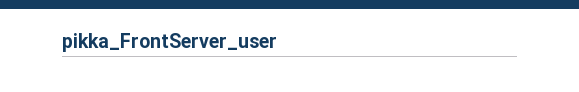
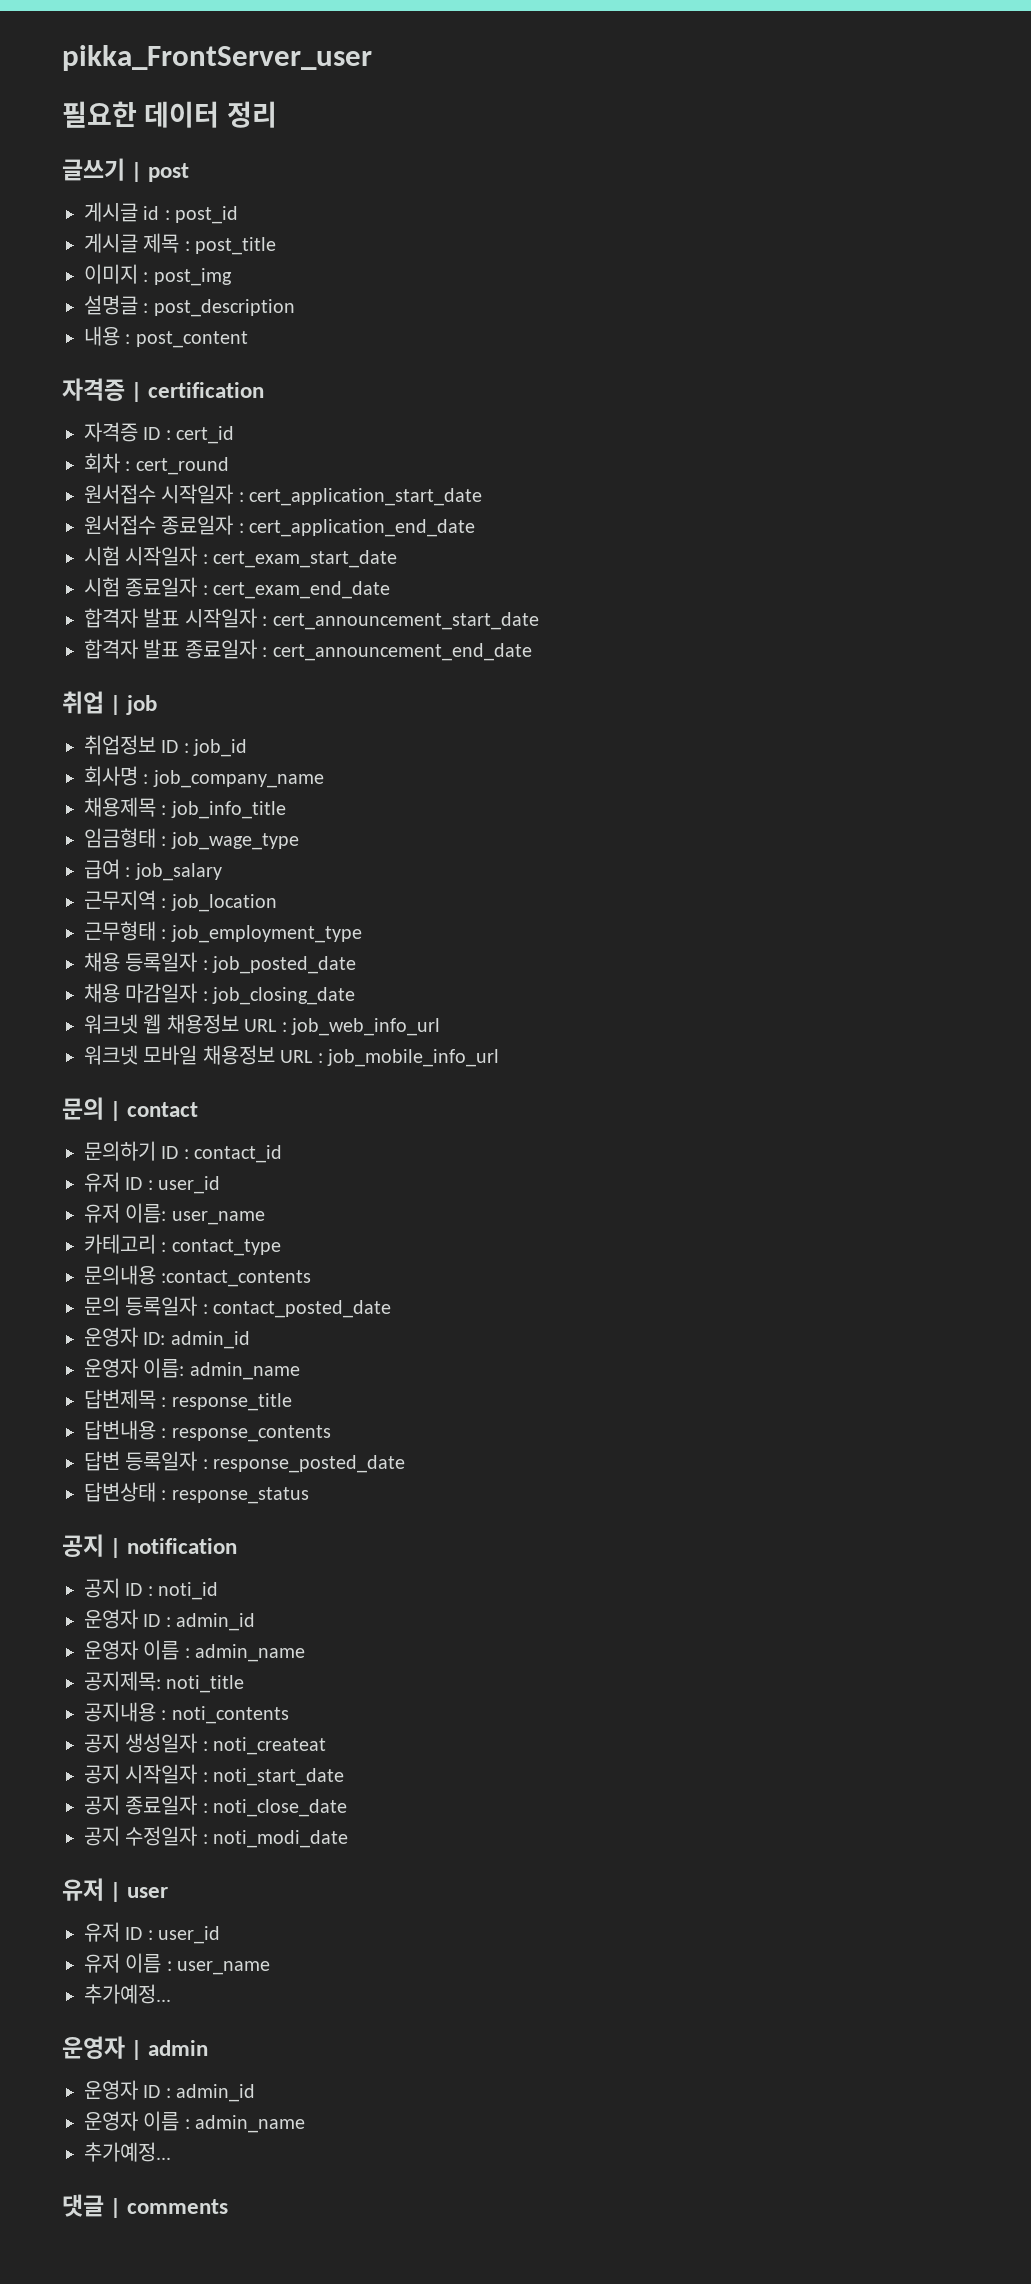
+ 필요한 데이터 정리
+ 글쓰기 | post
+ 게시글 id : post_id
+ 게시글 제목 : post_title
+ 이미지 : post_img
+ 설명글 : post_description
+ 내용 : post_content
+ 자격증 | certification
+ 자격증 ID : cert_id
+ 회차 : cert_round
+ 원서접수 시작일자 : cert_application_start_date
+ 원서접수 종료일자 : cert_application_end_date
+ 시험 시작일자 : cert_exam_start_date
+ 시험 종료일자 : cert_exam_end_date
+ 합격자 발표 시작일자 : cert_announcement_start_date
+ 합격자 발표 종료일자 : cert_announcement_end_date
+ 취업 | job
+ 취업정보 ID : job_id
+ 회사명 : job_company_name
+ 채용제목 : job_info_title
+ 임금형태 : job_wage_type
+ 급여 : job_salary
+ 근무지역 : job_location
+ 근무형태 : job_employment_type
+ 채용 등록일자 : job_posted_date
+ 채용 마감일자 : job_closing_date
+ 워크넷 웹 채용정보 URL : job_web_info_url
+ 워크넷 모바일 채용정보 URL : job_mobile_info_url
+ 문의 | contact
+ 문의하기 ID : contact_id
+ 유저 ID : user_id
+ 유저 이름: user_name
+ 카테고리 : contact_type
+ 문의내용 :contact_contents
+ 문의 등록일자 : contact_posted_date
+ 운영자 ID: admin_id
+ 운영자 이름: admin_name
+ 답변제목 : response_title
+ 답변내용 : response_contents
+ 답변 등록일자 : response_posted_date
+ 답변상태 : response_status
+ 공지 | notification
+ 공지 ID : noti_id
+ 운영자 ID : admin_id
+ 운영자 이름 : admin_name
+ 공지제목: noti_title
+ 공지내용 : noti_contents
+ 공지 생성일자 : noti_createat
+ 공지 시작일자 : noti_start_date
+ 공지 종료일자 : noti_close_date
+ 공지 수정일자 : noti_modi_date
+ 유저 | user
+ 유저 ID : user_id
+ 유저 이름 : user_name
+ 추가예정...
+ 운영자 | admin
+ 운영자 ID : admin_id
+ 운영자 이름 : admin_name
+ 추가예정...
+ 댓글 | comments

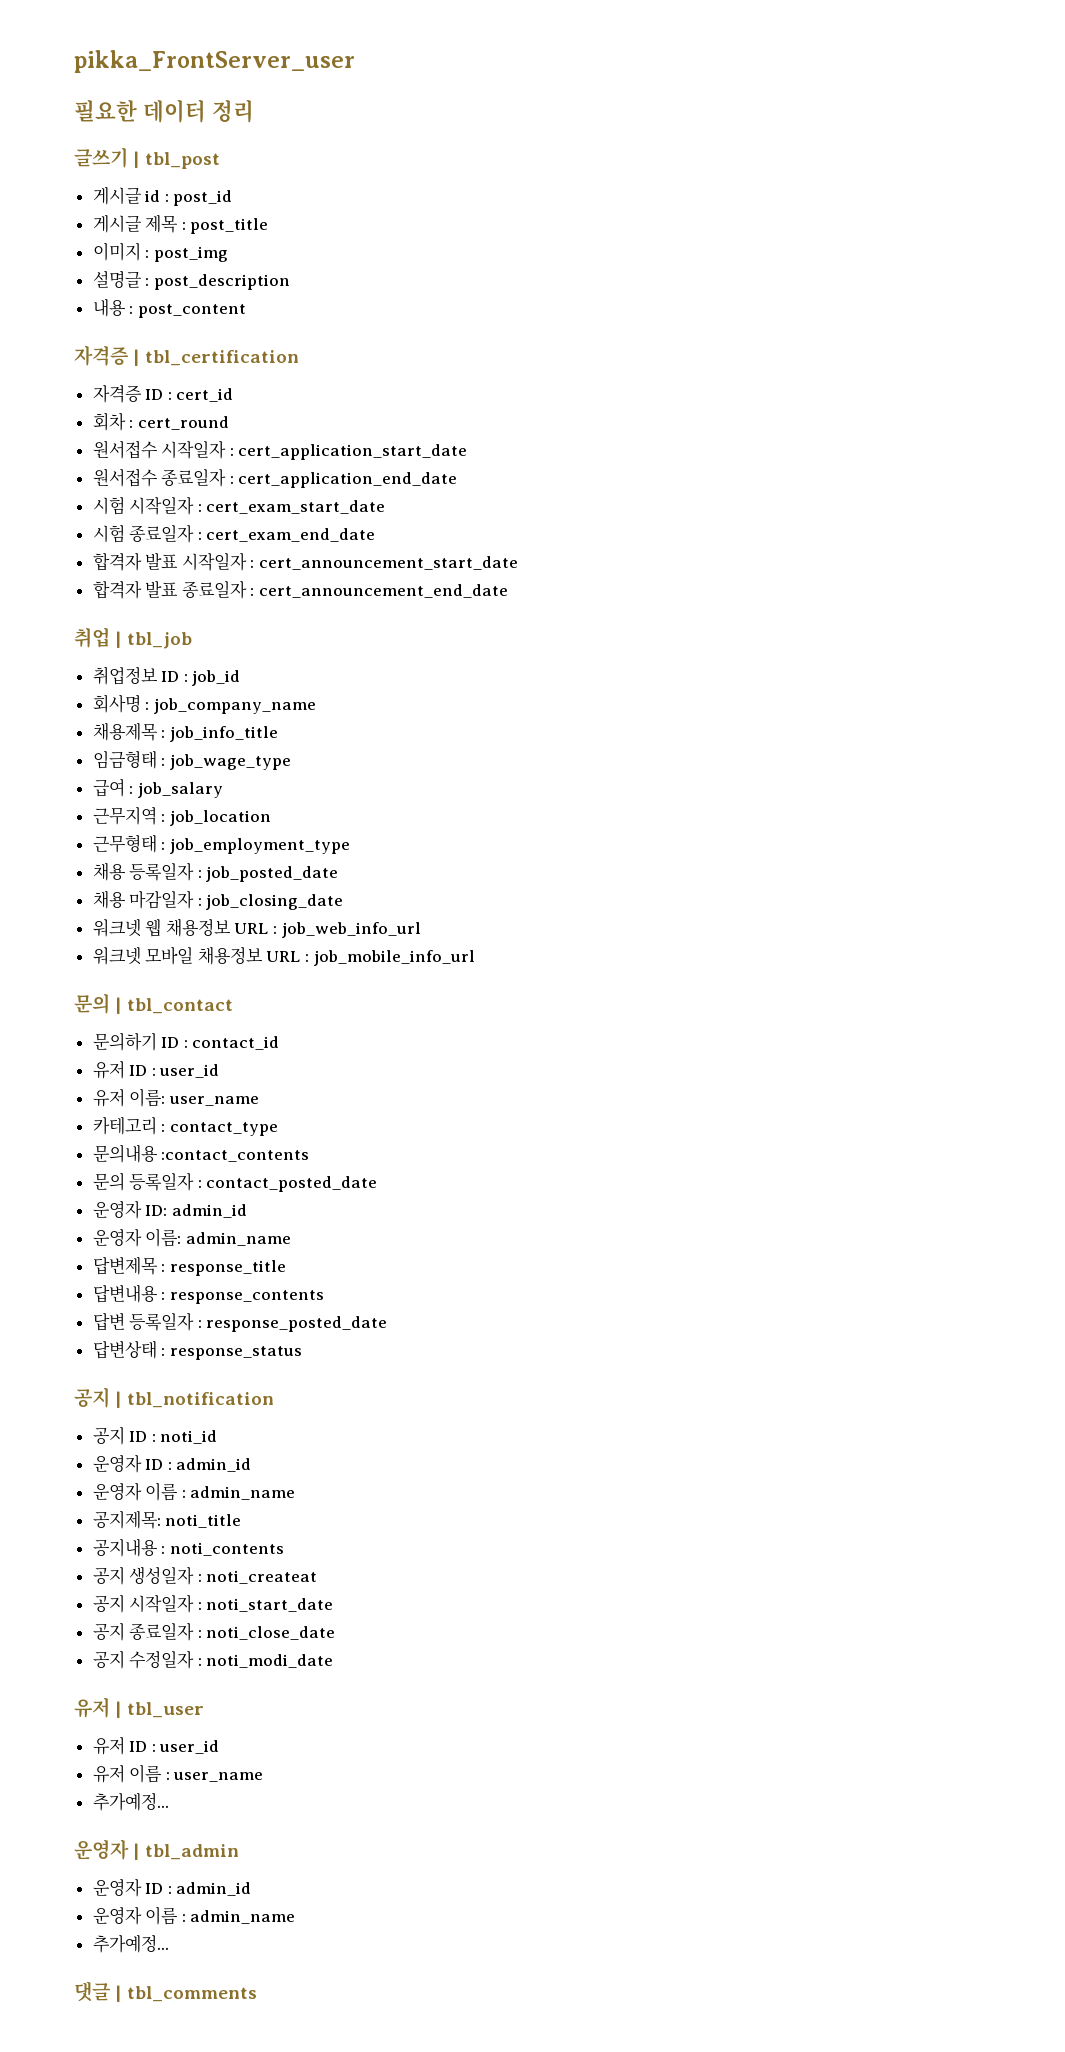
- 글쓰기 | post
+ 글쓰기 | tbl_post
- 자격증 | certification
+ 자격증 | tbl_certification
- 취업 | job
+ 취업 | tbl_job
- 문의 | contact
+ 문의 | tbl_contact
- 공지 | notification
+ 공지 | tbl_notification
- 유저 | user
+ 유저 | tbl_user
- 운영자 | admin
+ 운영자 | tbl_admin
- 댓글 | comments
+ 댓글 | tbl_comments

